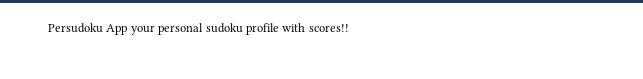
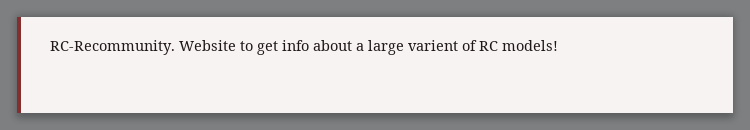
- Persudoku App your personal sudoku profile with scores!!
+ RC-Recommunity. Website to get info about a large varient of RC models!

